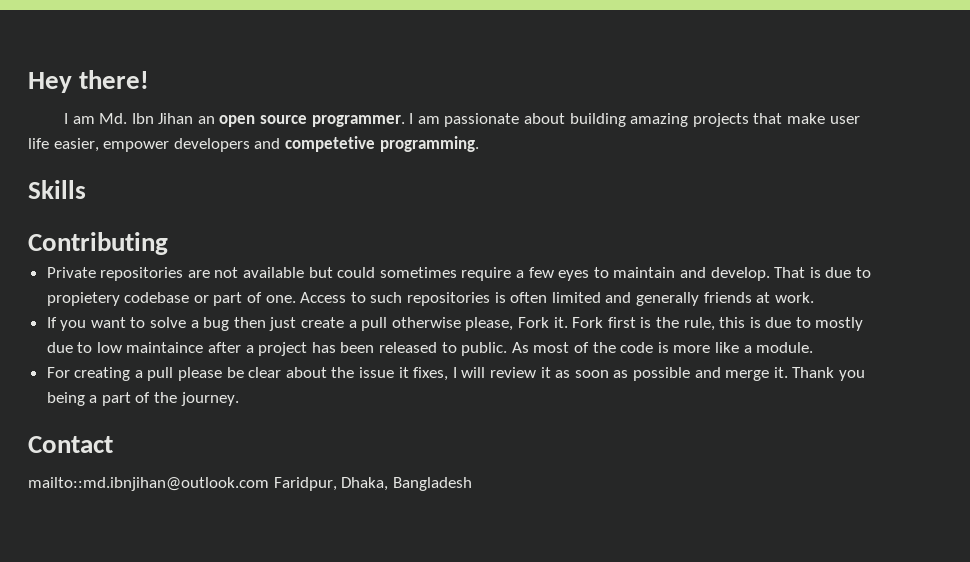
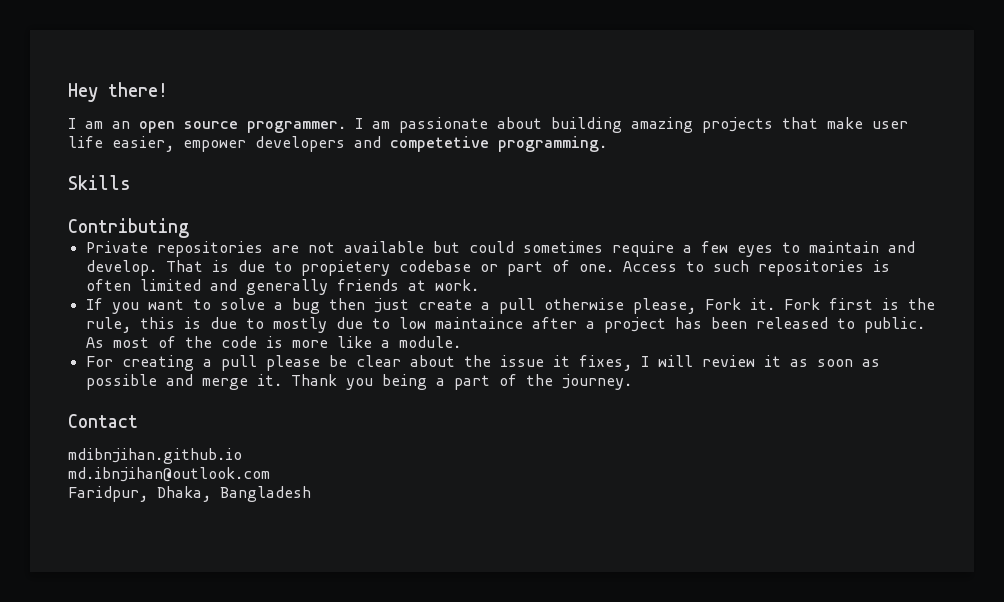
- I am Md. Ibn Jihan an open source programmer.
+ I am an open source programmer.
- mailto::md.ibnjihan@outlook.com Faridpur, Dhaka, Bangladesh
+ mdibnjihan.github.io
+ md.ibnjihan@outlook.com
+ Faridpur, Dhaka, Bangladesh

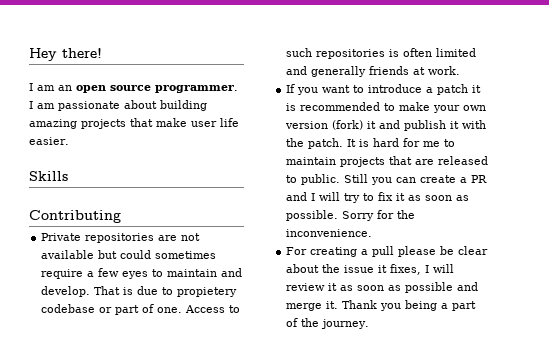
- I am passionate about building amazing projects that make user life easier, empower developers and competetive programming.
+ I am passionate about building amazing projects that make user life easier.
- If you want to solve a bug then just create a pull otherwise please, Fork it. Fork first is the rule, this is due to mostly due to low maintaince after a project has been released to public. As most of the code is more like a module.
+ If you want to introduce a patch it is recommended to make your own version (fork) it and publish it with the patch. It is hard for me to maintain projects that are released to public. Still you can create a PR and I will try to fix it as soon as possible. Sorry for the inconvenience.
- Contact
- mdibnjihan.github.io
- md.ibnjihan@outlook.com
- Faridpur, Dhaka, Bangladesh

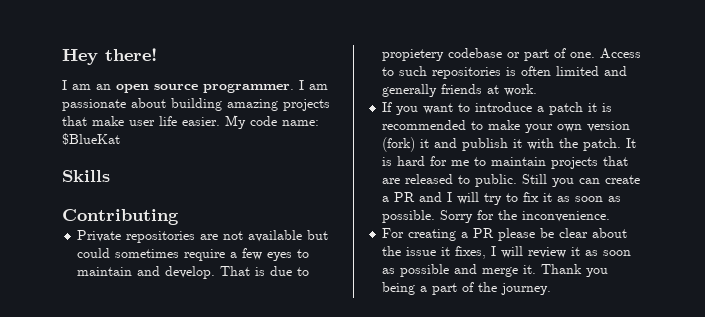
+ My code name: $BlueKat
- For creating a pull please be clear about the issue it fixes, I will review it as soon as possible and merge it.
+ For creating a PR please be clear about the issue it fixes, I will review it as soon as possible and merge it.

